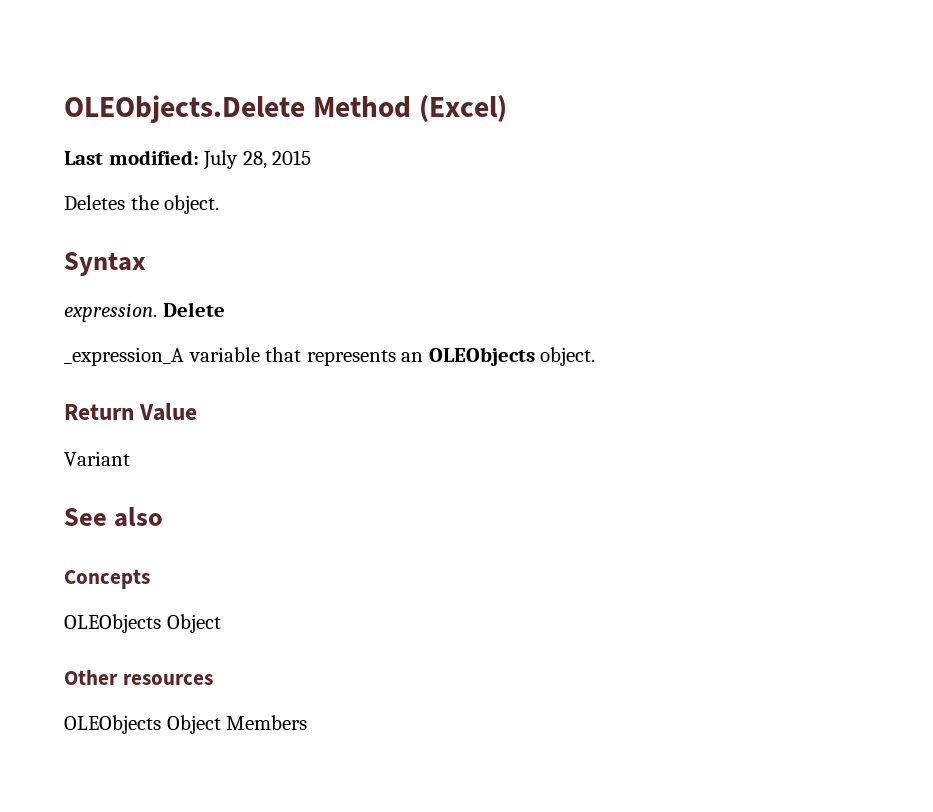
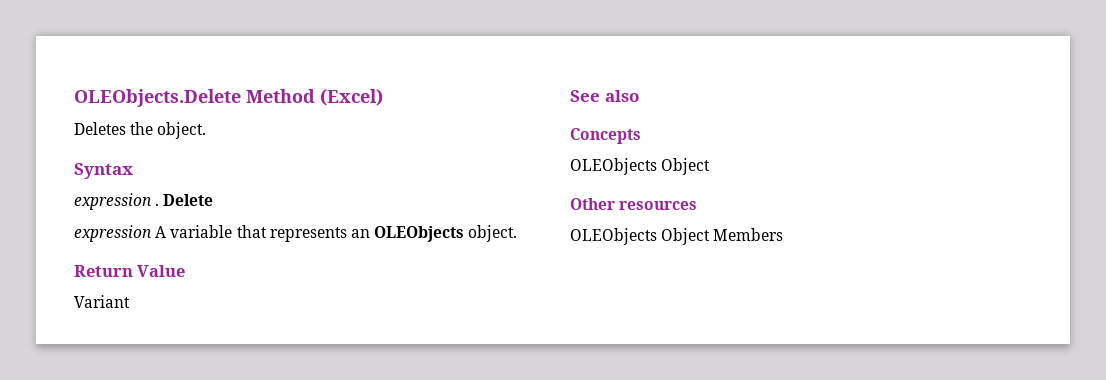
- Last modified: July 28, 2015
- expression.
+ expression .
- _expression_A variable that represents an OLEObjects object.
+ expression A variable that represents an OLEObjects object.

